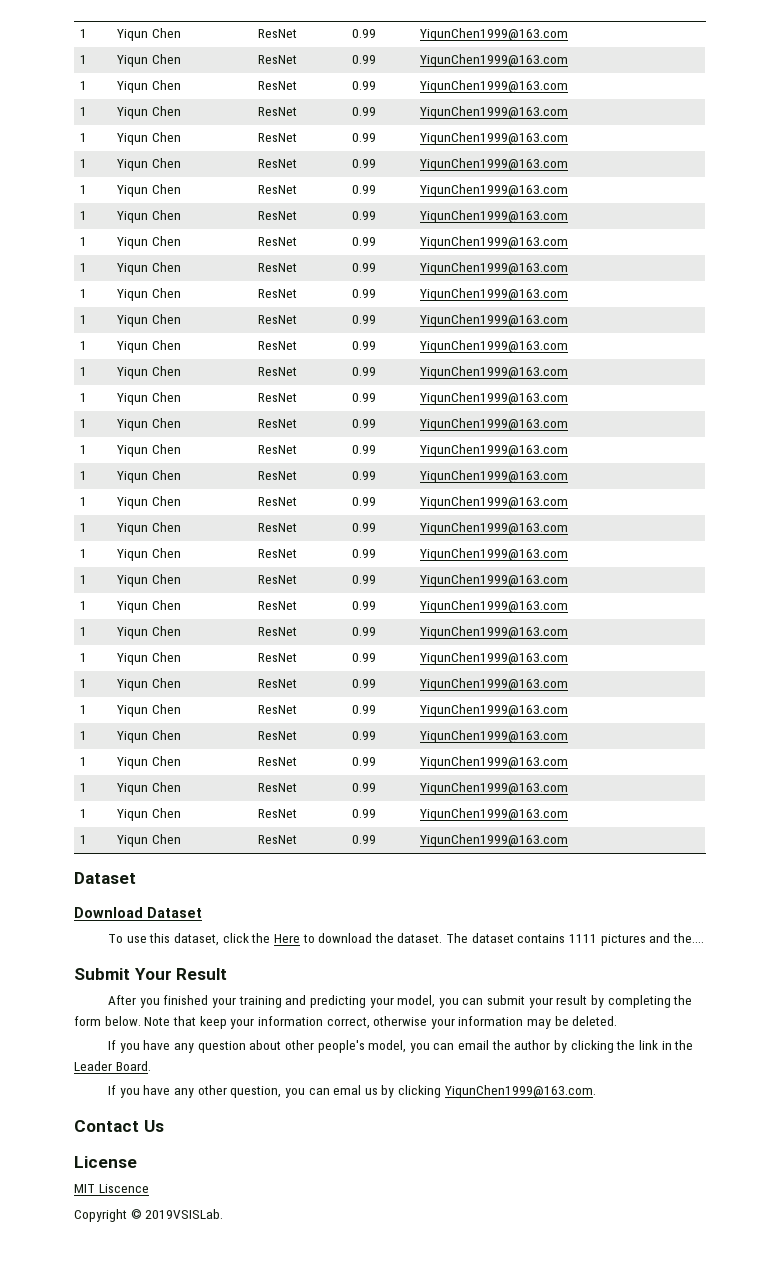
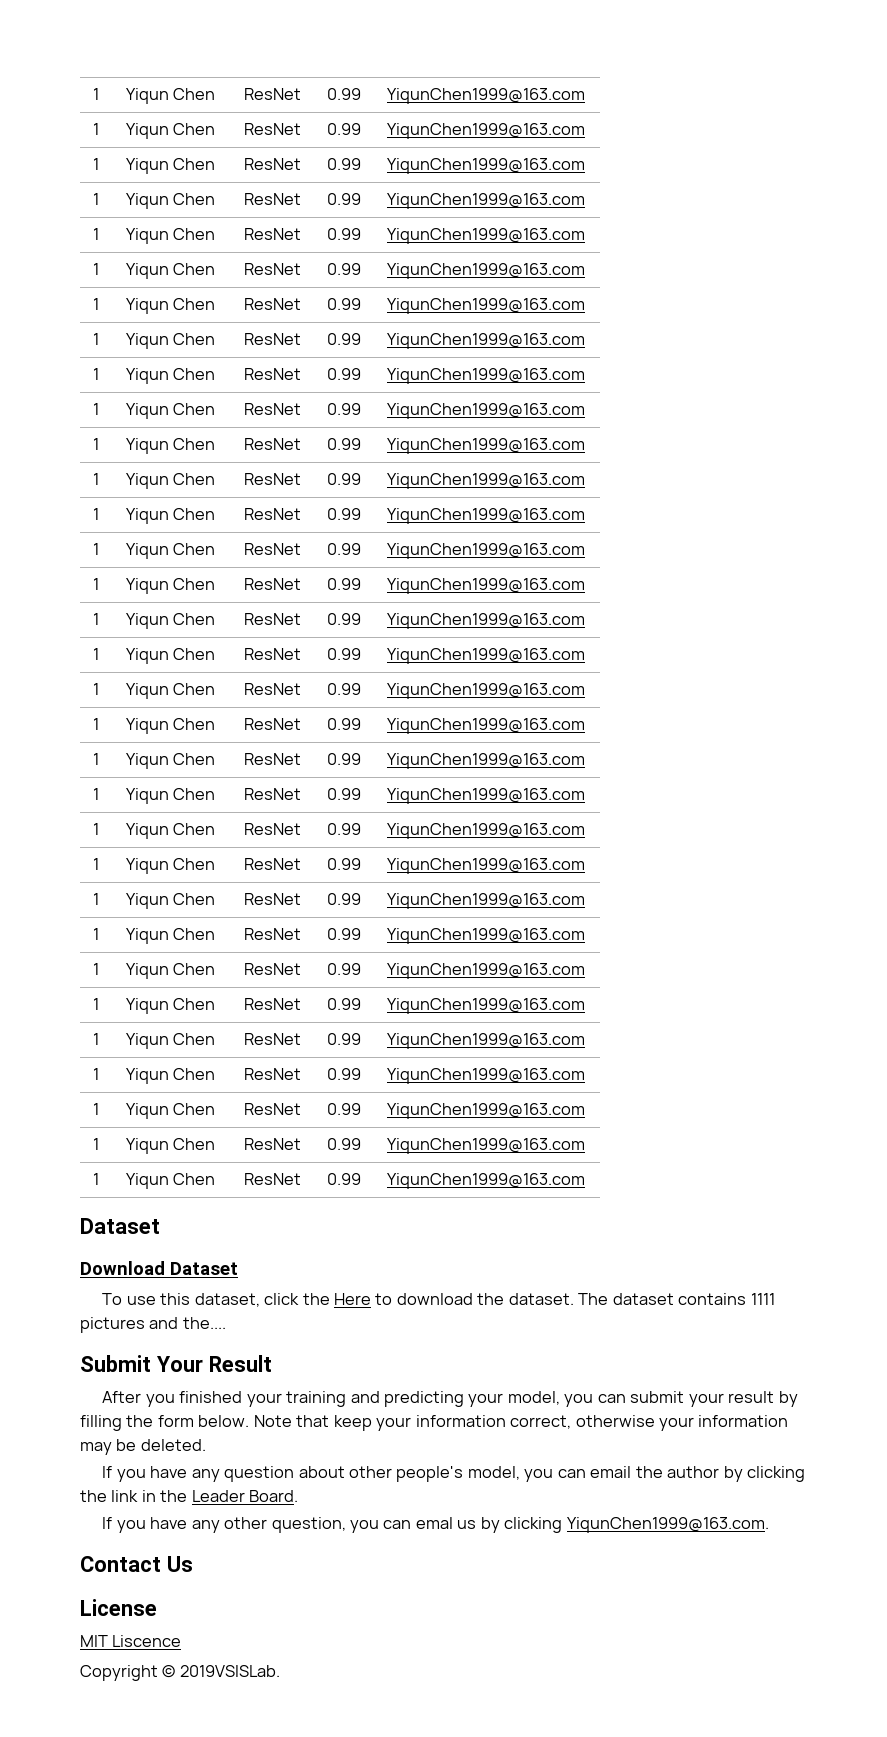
- After you finished your training and predicting your model, you can submit your result by completing the form below.
+ After you finished your training and predicting your model, you can submit your result by filling the form below.

